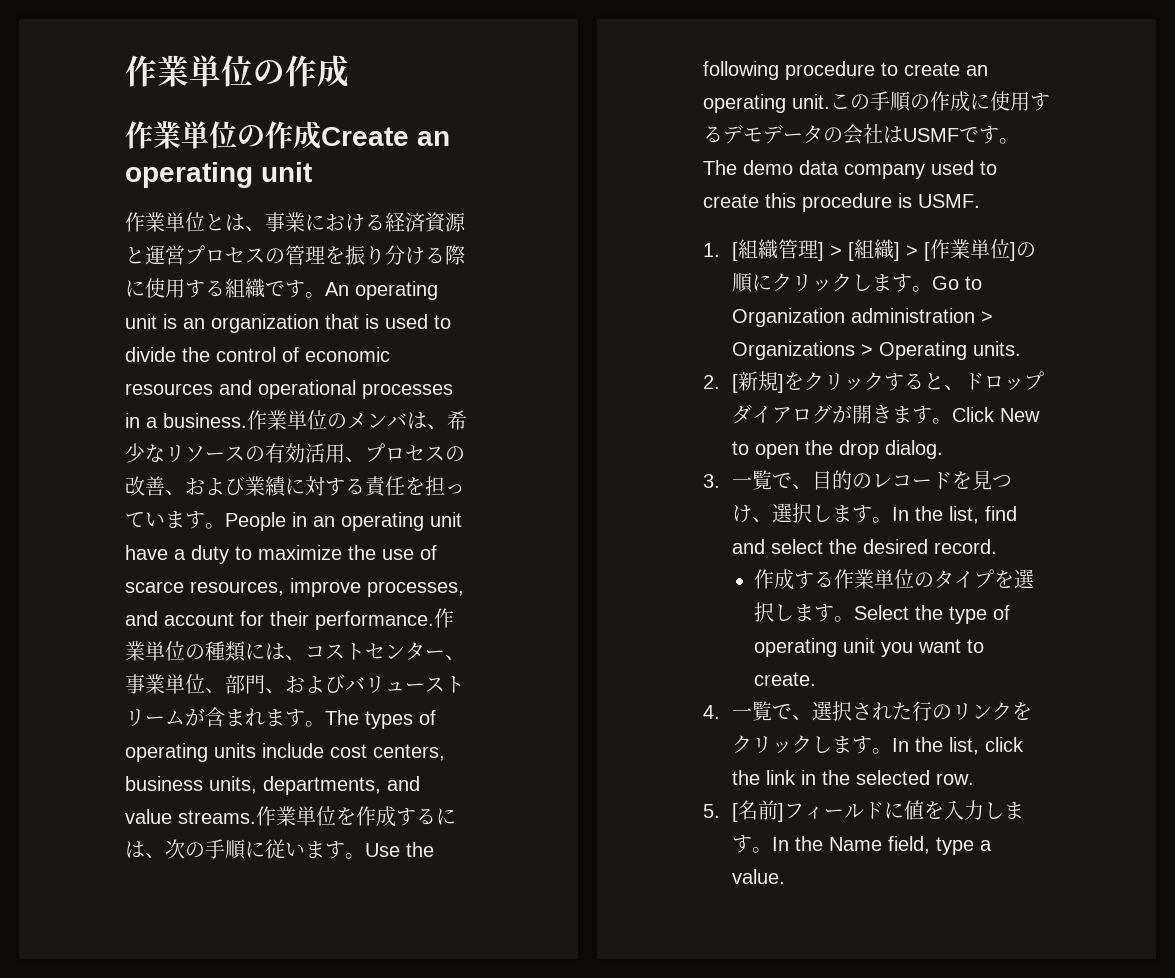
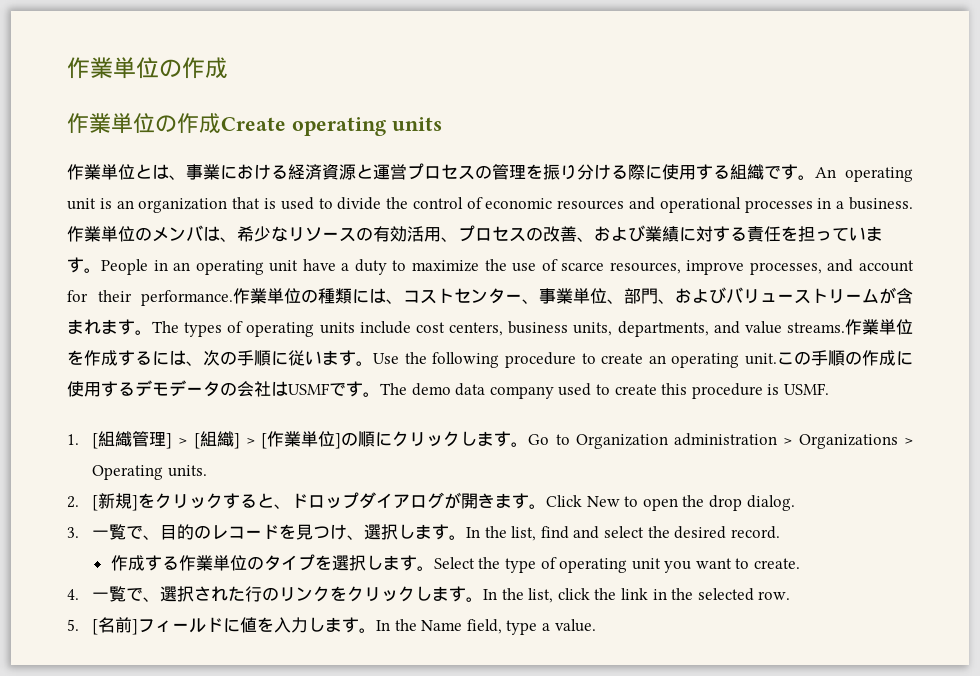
- 作業単位の作成Create an operating unit
+ 作業単位の作成Create operating units

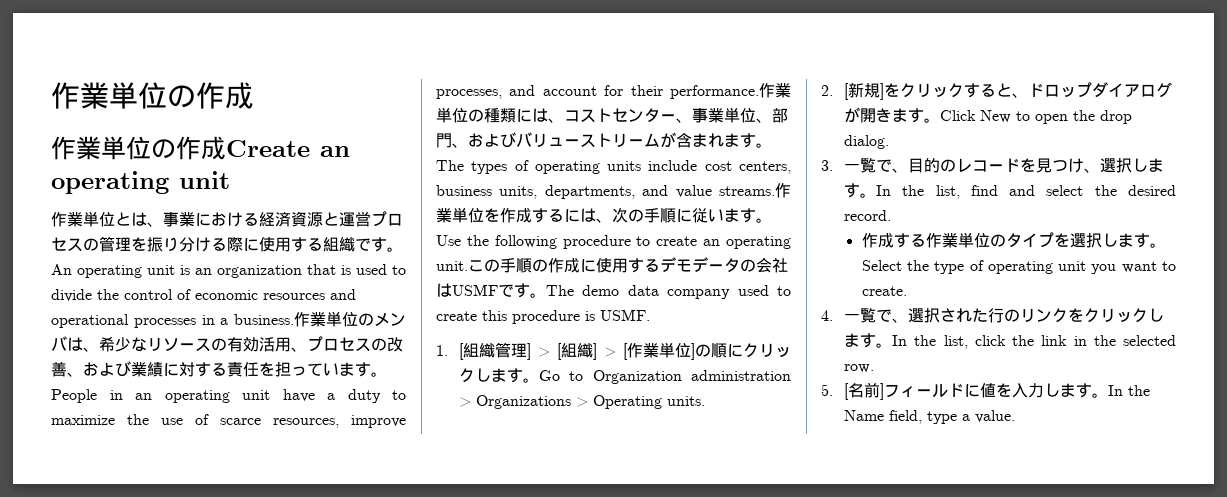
- 作業単位の作成Create operating units
+ 作業単位の作成Create an operating unit

